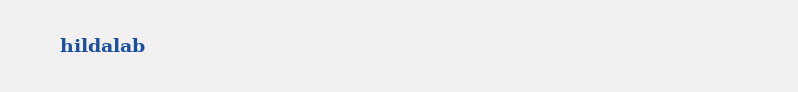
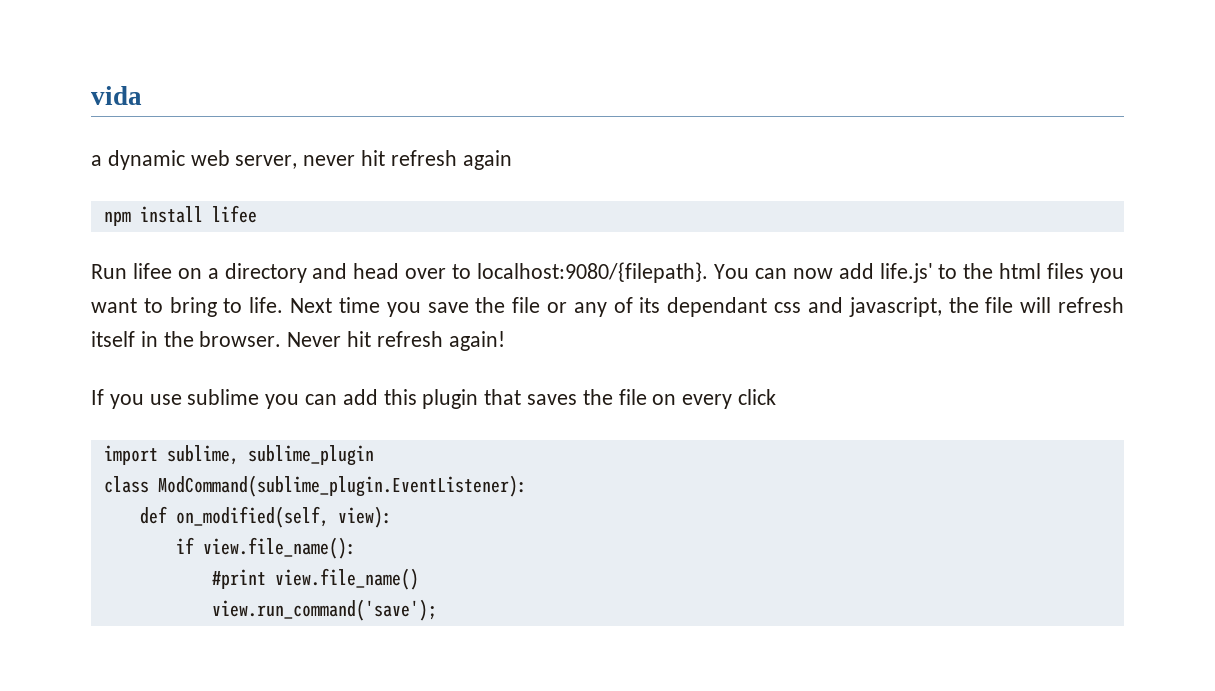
- hildalab
+ vida
+ a dynamic web server, never hit refresh again
+ npm install lifee
+ Run lifee on a directory and head over to localhost:9080/{filepath}. You can now add life.js' to the html files you want to bring to life. Next time you save the file or any of its dependant css and javascript, the file will refresh itself in the browser. Never hit refresh again!
+ If you use sublime you can add this plugin that saves the file on every click
+ import sublime, sublime_plugin
+ class ModCommand(sublime_plugin.EventListener):
+ def on_modified(self, view):
+ if view.file_name():
+ #print view.file_name()
+ view.run_command('save');

